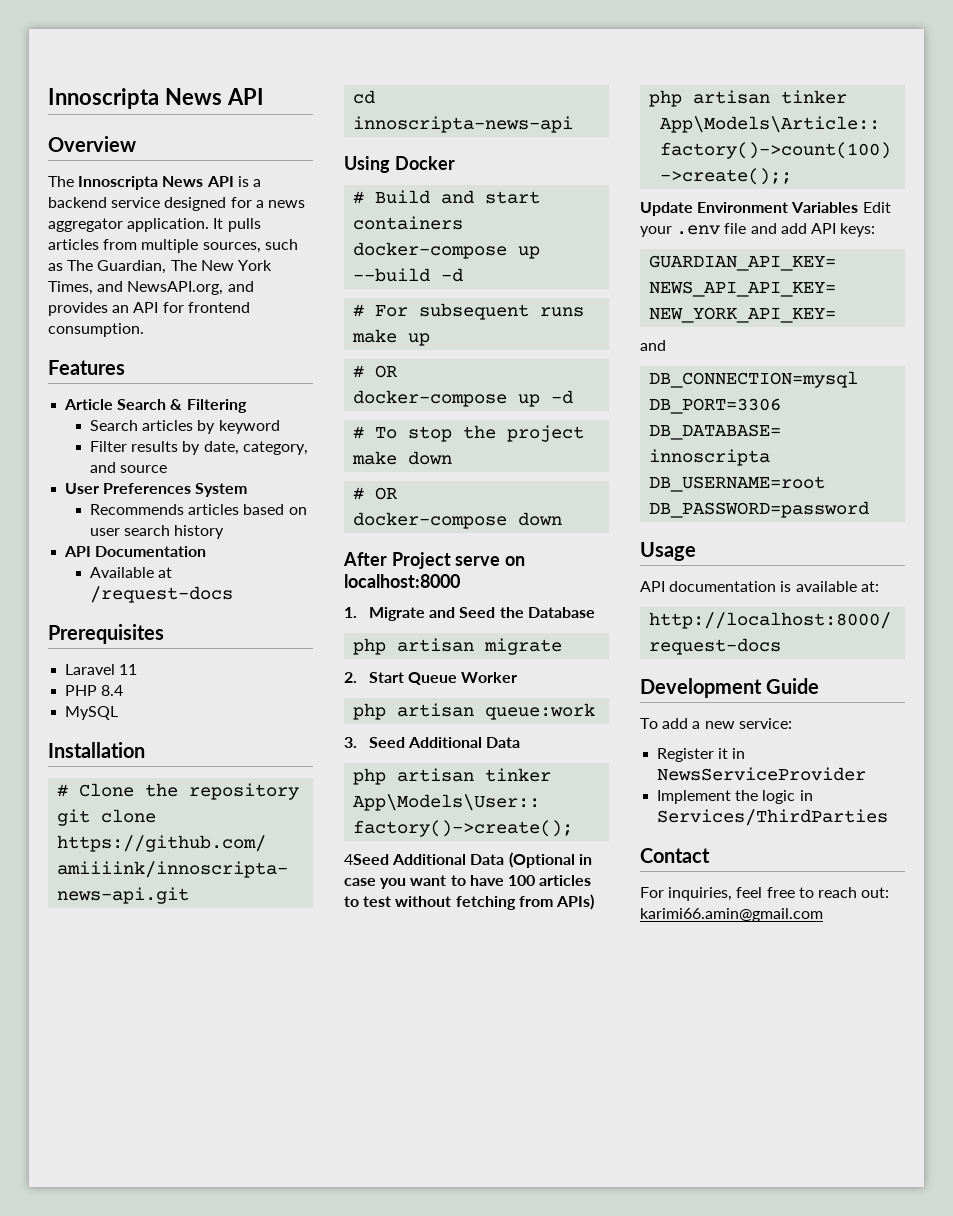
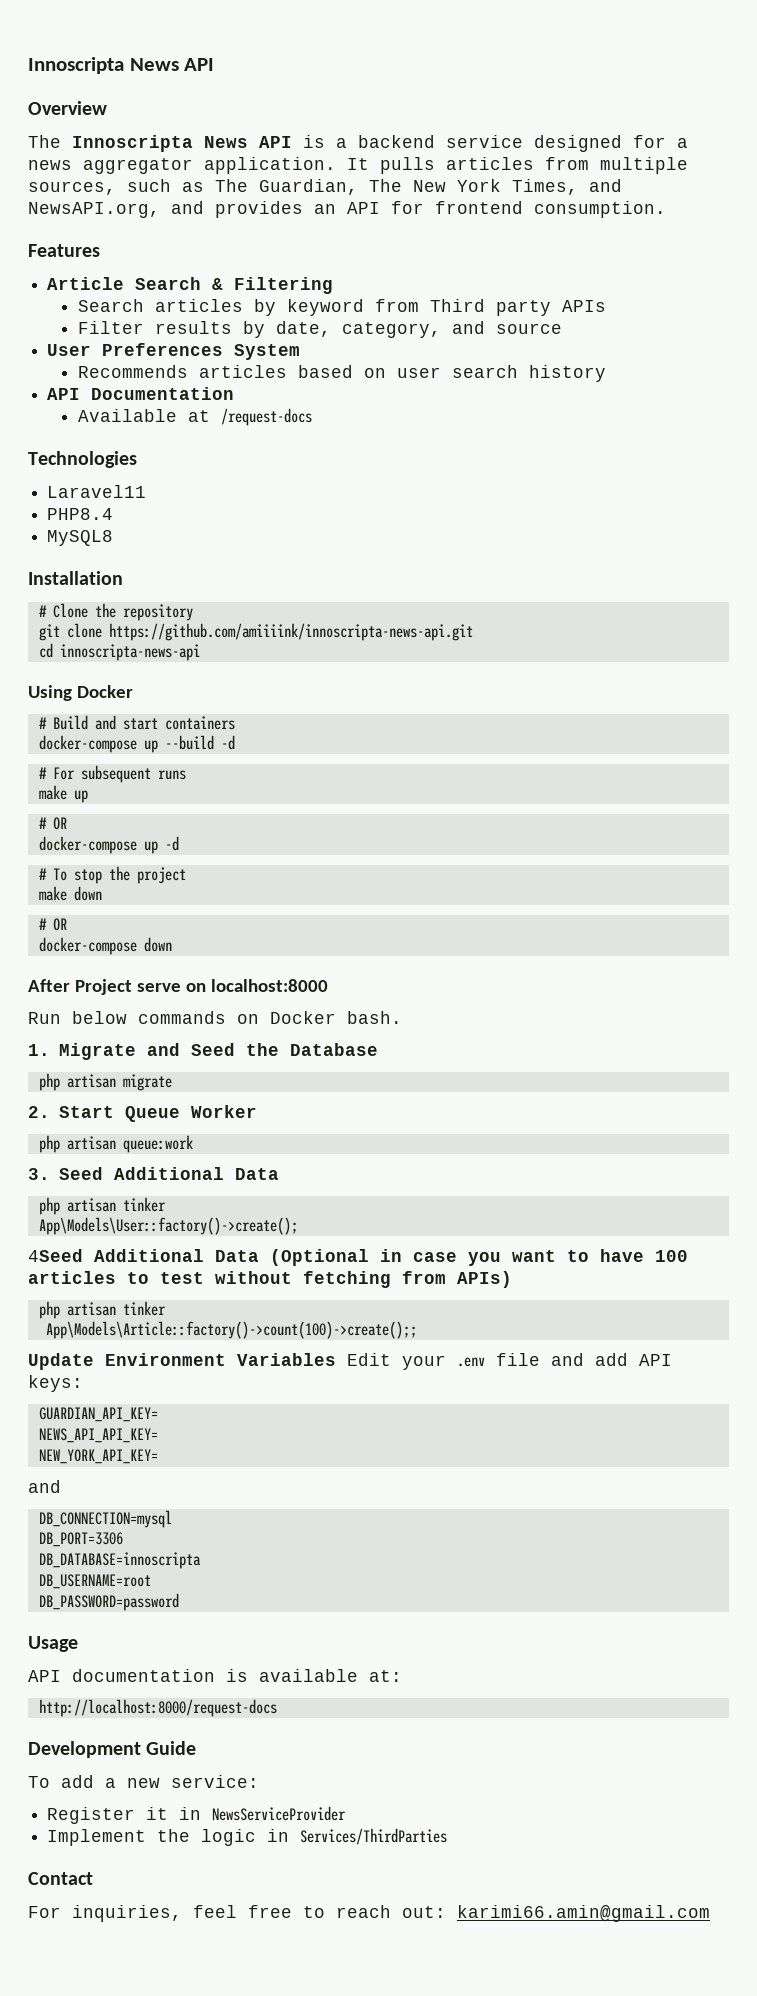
- Search articles by keyword
+ Search articles by keyword from Third party APIs
- Prerequisites
- Laravel 11
- PHP 8.4
- MySQL
+ Technologies
+ Laravel11
+ PHP8.4
+ MySQL8
+ Run below commands on Docker bash.

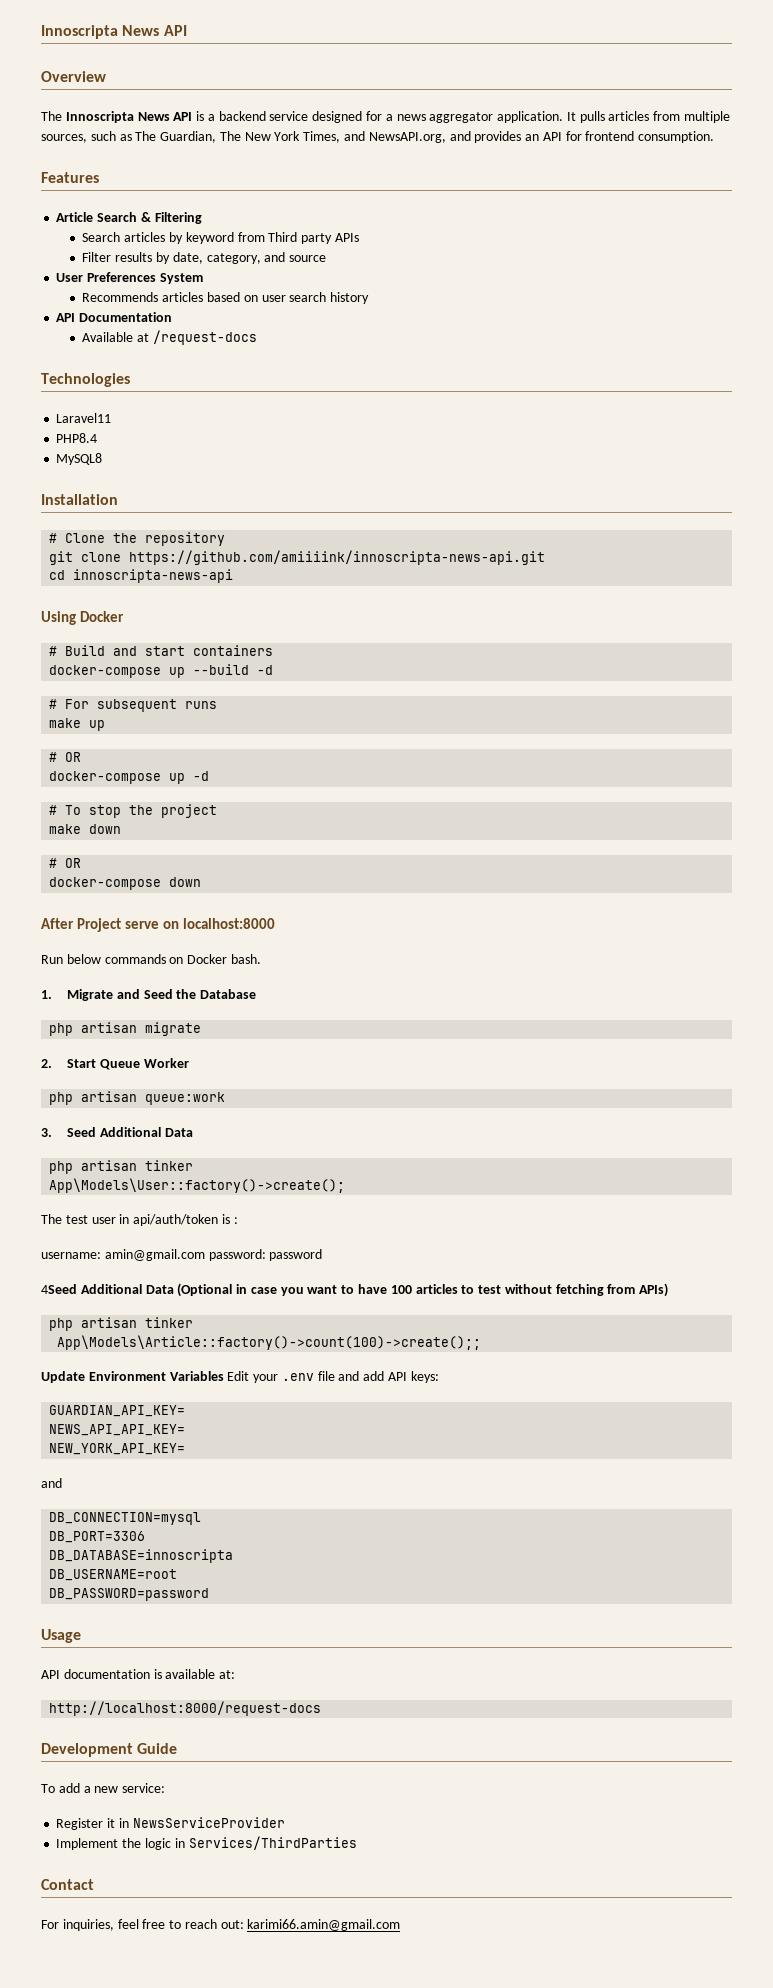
+ The test user in api/auth/token is :
+ username: amin@gmail.com password: password

